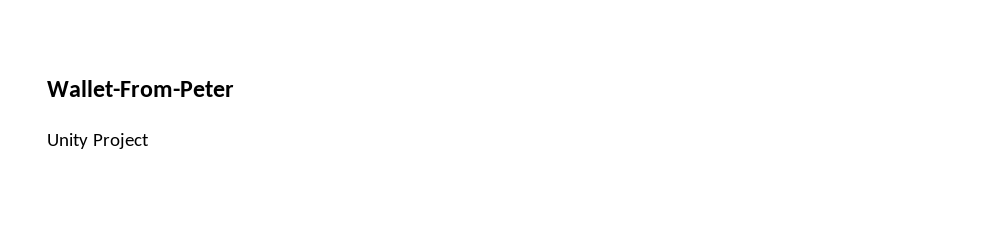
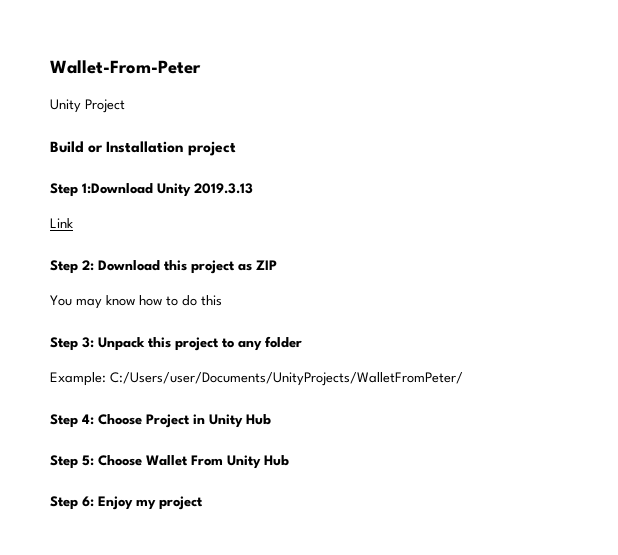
+ Build or Installation project
+ Step 1:Download Unity 2019.3.13
+ Link
+ Step 2: Download this project as ZIP
+ You may know how to do this
+ Step 3: Unpack this project to any folder
+ Example: C:/Users/user/Documents/UnityProjects/WalletFromPeter/
+ Step 4: Choose Project in Unity Hub
+ Step 5: Choose Wallet From Unity Hub
+ Step 6: Enjoy my project

